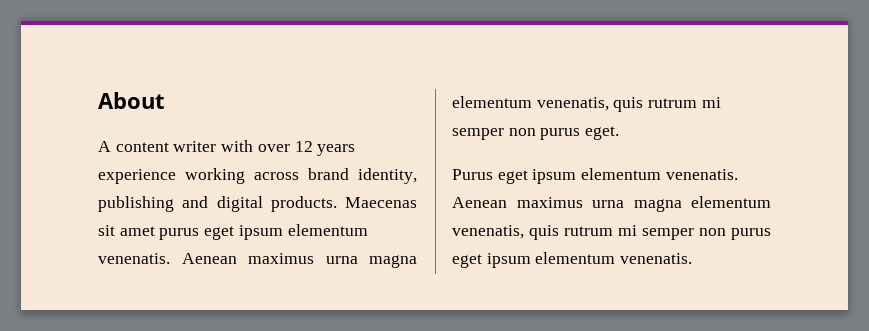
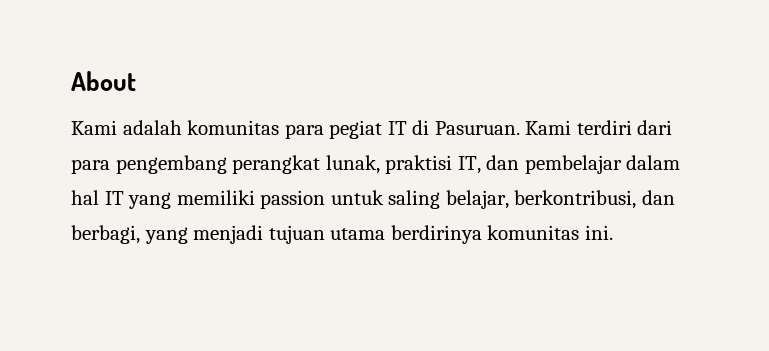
- A content writer with over 12 years experience working across brand identity, publishing and digital products. Maecenas sit amet purus eget ipsum elementum venenatis. Aenean maximus urna magna elementum venenatis, quis rutrum mi semper non purus eget.
- Purus eget ipsum elementum venenatis. Aenean maximus urna magna elementum venenatis, quis rutrum mi semper non purus eget ipsum elementum venenatis.
+ Kami adalah komunitas para pegiat IT di Pasuruan. Kami terdiri dari para pengembang perangkat lunak, praktisi IT, dan pembelajar dalam hal IT yang memiliki passion untuk saling belajar, berkontribusi, dan berbagi, yang menjadi tujuan utama berdirinya komunitas ini.

